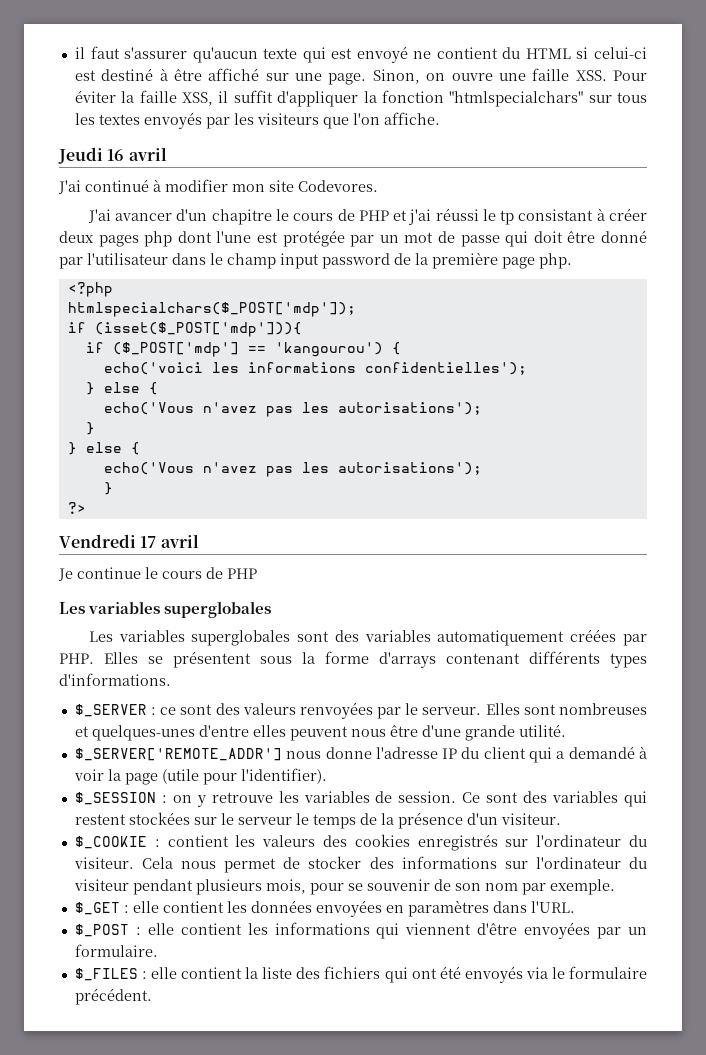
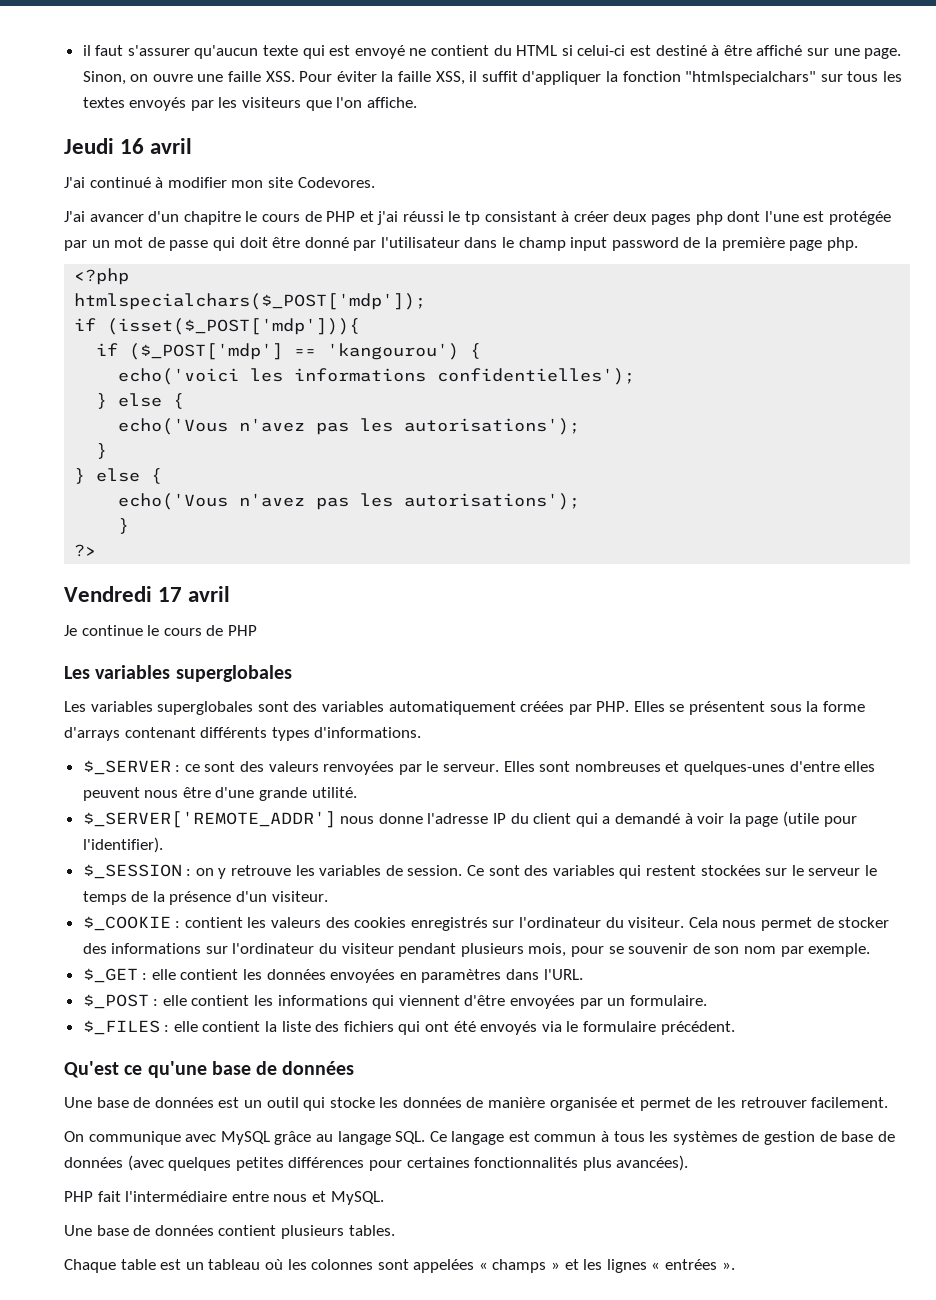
+ Qu'est ce qu'une base de données
+ Une base de données est un outil qui stocke les données de manière organisée et permet de les retrouver facilement.
+ On communique avec MySQL grâce au langage SQL. Ce langage est commun à tous les systèmes de gestion de base de données (avec quelques petites différences pour certaines fonctionnalités plus avancées).
+ PHP fait l'intermédiaire entre nous et MySQL.
+ Une base de données contient plusieurs tables.
+ Chaque table est un tableau où les colonnes sont appelées « champs » et les lignes « entrées ».

